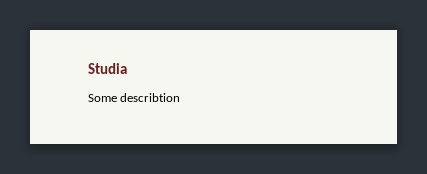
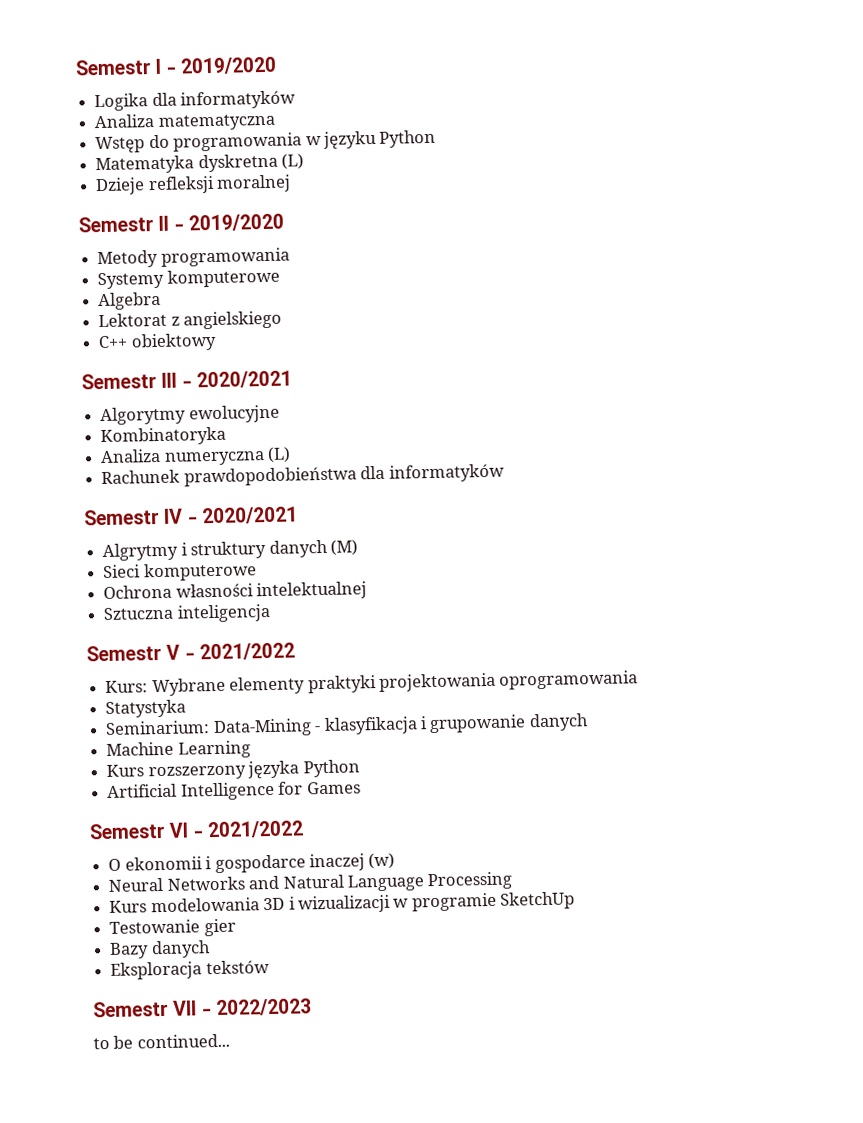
- Studia
- Some describtion
+ Semestr I - 2019/2020
+ Logika dla informatyków
+ Analiza matematyczna
+ Wstęp do programowania w języku Python
+ Matematyka dyskretna (L)
+ Dzieje refleksji moralnej
+ Semestr II - 2019/2020
+ Metody programowania
+ Systemy komputerowe
+ Algebra
+ Lektorat z angielskiego
+ C++ obiektowy
+ Semestr III - 2020/2021
+ Algorytmy ewolucyjne
+ Kombinatoryka
+ Analiza numeryczna (L)
+ Rachunek prawdopodobieństwa dla informatyków
+ Semestr IV - 2020/2021
+ Algrytmy i struktury danych (M)
+ Sieci komputerowe
+ Ochrona własności intelektualnej
+ Sztuczna inteligencja
+ Semestr V - 2021/2022
+ Kurs: Wybrane elementy praktyki projektowania oprogramowania
+ Statystyka
+ Seminarium: Data-Mining - klasyfikacja i grupowanie danych
+ Machine Learning
+ Kurs rozszerzony języka Python
+ Artificial Intelligence for Games
+ Semestr VI - 2021/2022
+ O ekonomii i gospodarce inaczej (w)
+ Neural Networks and Natural Language Processing
+ Kurs modelowania 3D i wizualizacji w programie SketchUp
+ Testowanie gier
+ Bazy danych
+ Eksploracja tekstów
+ Semestr VII - 2022/2023
+ to be continued...

